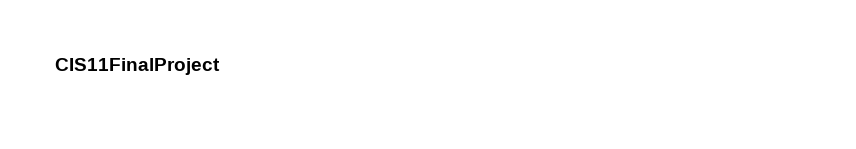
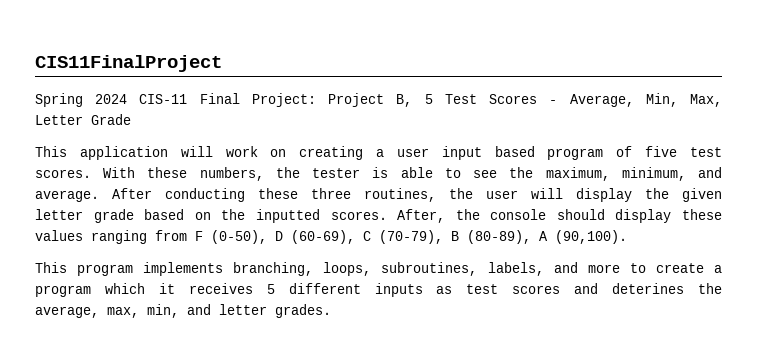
+ Spring 2024 CIS-11 Final Project: Project B, 5 Test Scores - Average, Min, Max, Letter Grade
+ This application will work on creating a user input based program of five test scores. With these numbers, the tester is able to see the maximum, minimum, and average. After conducting these three routines, the user will display the given letter grade based on the inputted scores. After, the console should display these values ranging from F (0-50), D (60-69), C (70-79), B (80-89), A (90,100).
+ This program implements branching, loops, subroutines, labels, and more to create a program which it receives 5 different inputs as test scores and deterines the average, max, min, and letter grades.

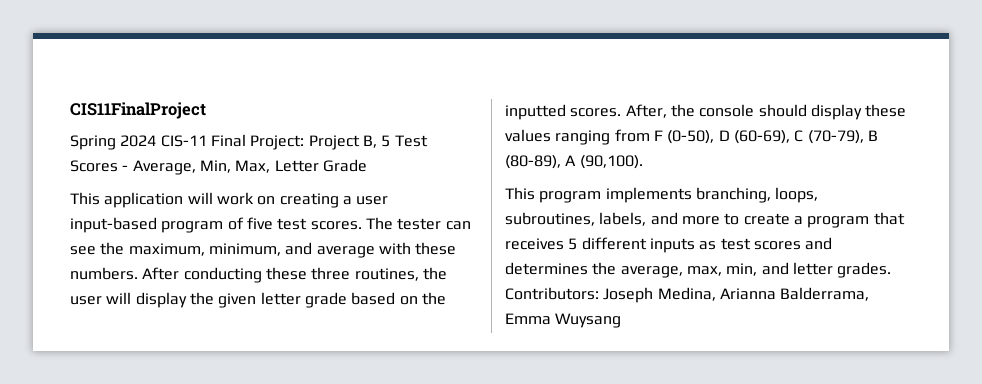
- This application will work on creating a user input based program of five test scores.
+ This application will work on creating a user input-based program of five test scores.
- With these numbers, the tester is able to see the maximum, minimum, and average.
+ The tester can see the maximum, minimum, and average with these numbers.
- This program implements branching, loops, subroutines, labels, and more to create a program which it receives 5 different inputs as test scores and deterines the average, max, min, and letter grades.
+ This program implements branching, loops, subroutines, labels, and more to create a program that receives 5 different inputs as test scores and determines the average, max, min, and letter grades.
+ Contributors: Joseph Medina, Arianna Balderrama, Emma Wuysang

